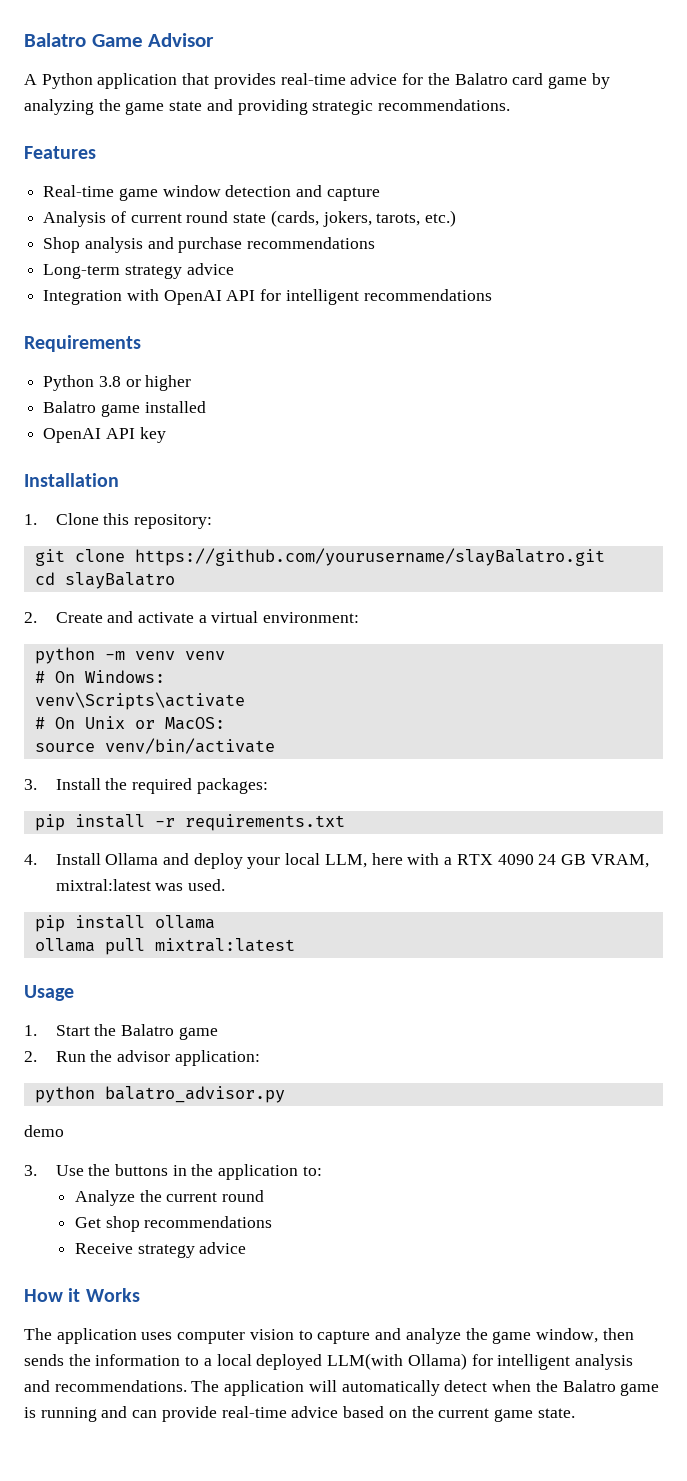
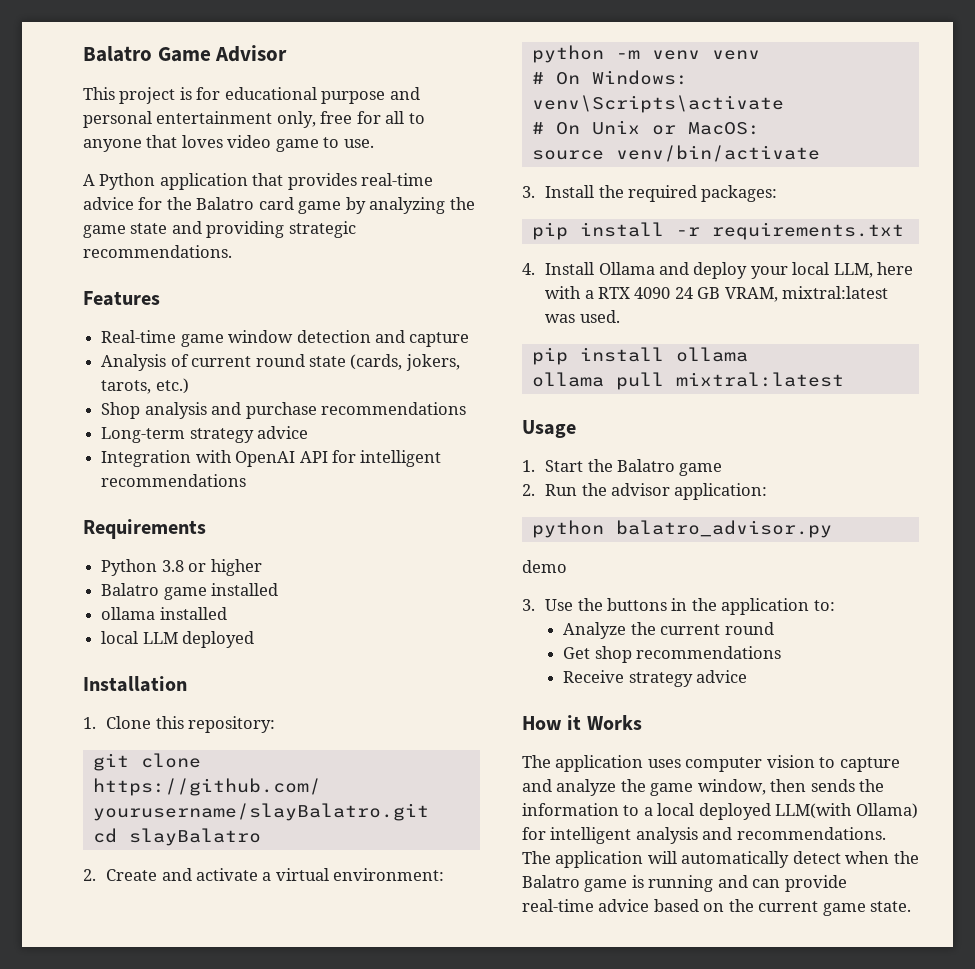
+ This project is for educational purpose and personal entertainment only, free for all to anyone that loves video game to use.
- OpenAI API key
+ ollama installed
+ local LLM deployed

